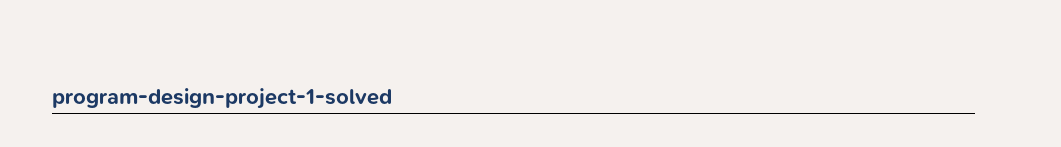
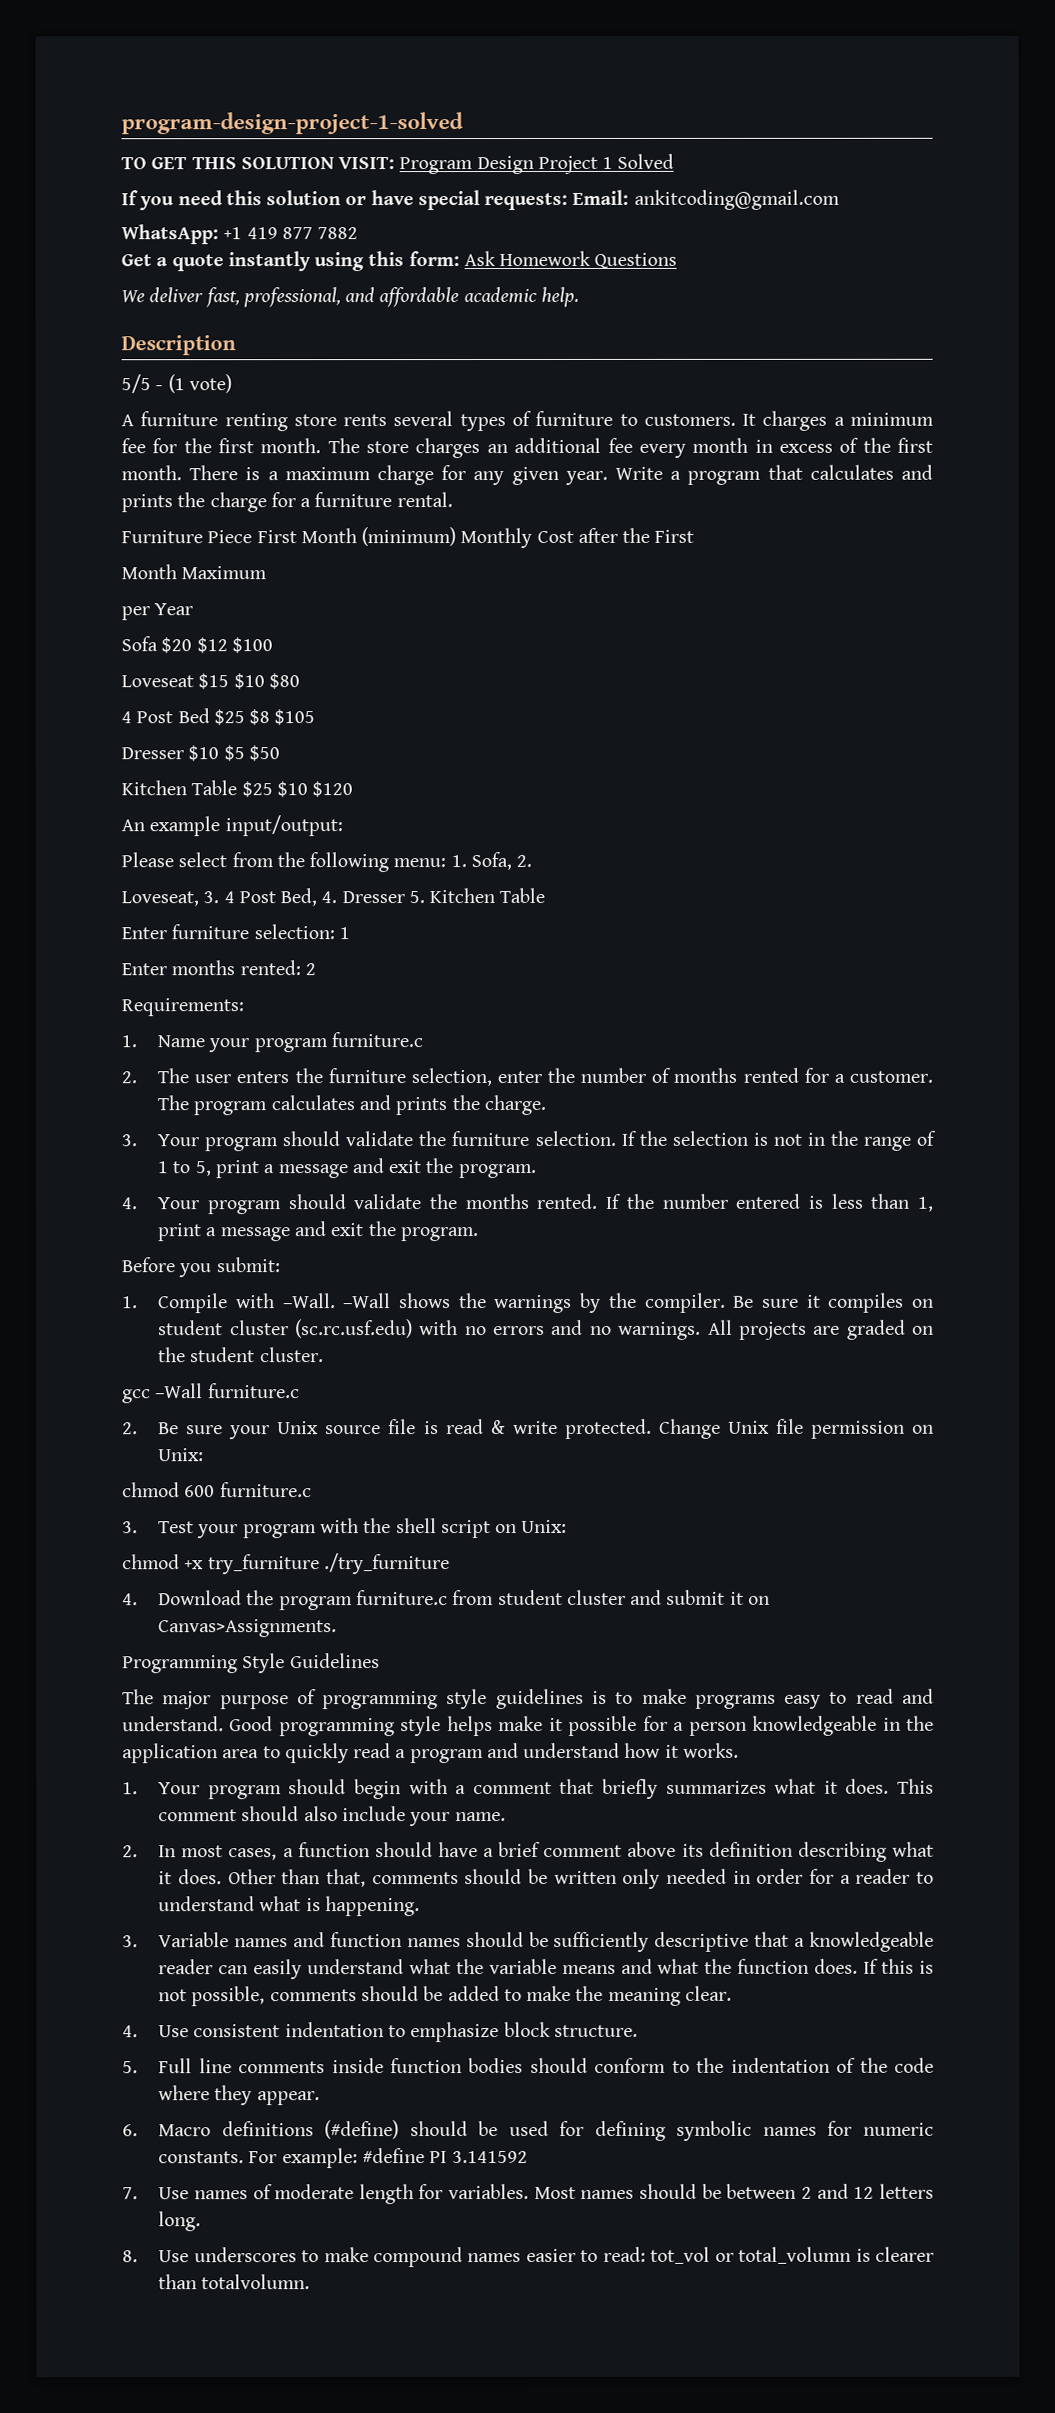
+ TO GET THIS SOLUTION VISIT: Program Design Project 1 Solved
+ If you need this solution or have special requests: Email: ankitcoding@gmail.com
+ WhatsApp: +1 419 877 7882
+ Get a quote instantly using this form: Ask Homework Questions
+ We deliver fast, professional, and affordable academic help.
+ Description
+ 5/5 - (1 vote)
+ A furniture renting store rents several types of furniture to customers. It charges a minimum fee for the first month. The store charges an additional fee every month in excess of the first month. There is a maximum charge for any given year. Write a program that calculates and prints the charge for a furniture rental.
+ Furniture Piece First Month (minimum) Monthly Cost after the First
+ Month Maximum
+ per Year
+ Sofa $20 $12 $100
+ Loveseat $15 $10 $80
+ 4 Post Bed $25 $8 $105
+ Dresser $10 $5 $50
+ Kitchen Table $25 $10 $120
+ An example input/output:
+ Please select from the following menu: 1. Sofa, 2.
+ Loveseat, 3. 4 Post Bed, 4. Dresser 5. Kitchen Table
+ Enter furniture selection: 1
+ Enter months rented: 2
+ Requirements:
+ 1. Name your program furniture.c
+ 2. The user enters the furniture selection, enter the number of months rented for a customer. The program calculates and prints the charge.
+ 3. Your program should validate the furniture selection. If the selection is not in the range of 1 to 5, print a message and exit the program.
+ 4. Your program should validate the months rented. If the number entered is less than 1, print a message and exit the program.
+ Before you submit:
+ 1. Compile with –Wall. –Wall shows the warnings by the compiler. Be sure it compiles on student cluster (sc.rc.usf.edu) with no errors and no warnings. All projects are graded on the student cluster.
+ gcc –Wall furniture.c
+ 2. Be sure your Unix source file is read & write protected. Change Unix file permission on Unix:
+ chmod 600 furniture.c
+ 3. Test your program with the shell script on Unix:
+ chmod +x try_furniture ./try_furniture
+ 4. Download the program furniture.c from student cluster and submit it on Canvas>Assignments.
+ Programming Style Guidelines
+ The major purpose of programming style guidelines is to make programs easy to read and understand. Good programming style helps make it possible for a person knowledgeable in the application area to quickly read a program and understand how it works.
+ 1. Your program should begin with a comment that briefly summarizes what it does. This comment should also include your name.
+ 2. In most cases, a function should have a brief comment above its definition describing what it does. Other than that, comments should be written only needed in order for a reader to understand what is happening.
+ 3. Variable names and function names should be sufficiently descriptive that a knowledgeable reader can easily understand what the variable means and what the function does. If this is not possible, comments should be added to make the meaning clear.
+ 4. Use consistent indentation to emphasize block structure.
+ 5. Full line comments inside function bodies should conform to the indentation of the code where they appear.
+ 6. Macro definitions (#define) should be used for defining symbolic names for numeric constants. For example: #define PI 3.141592
+ 7. Use names of moderate length for variables. Most names should be between 2 and 12 letters long.
+ 8. Use underscores to make compound names easier to read: tot_vol or total_volumn is clearer than totalvolumn.

